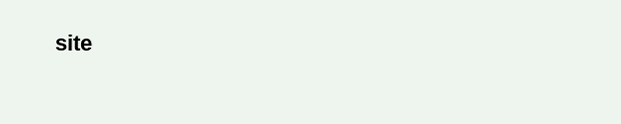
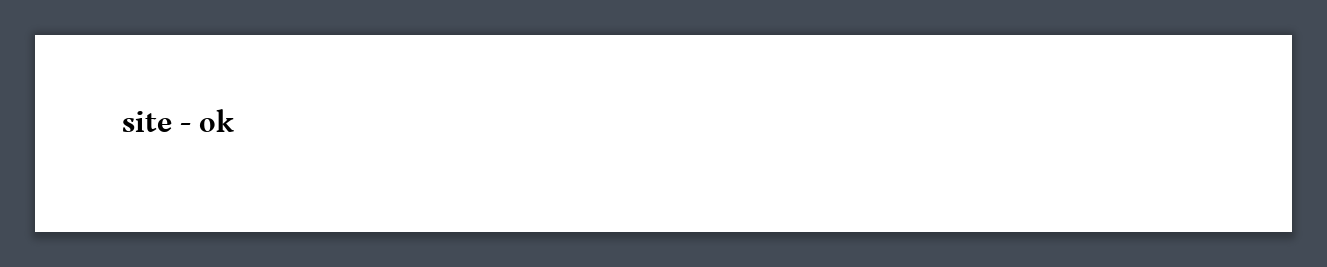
- site
+ site - ok

